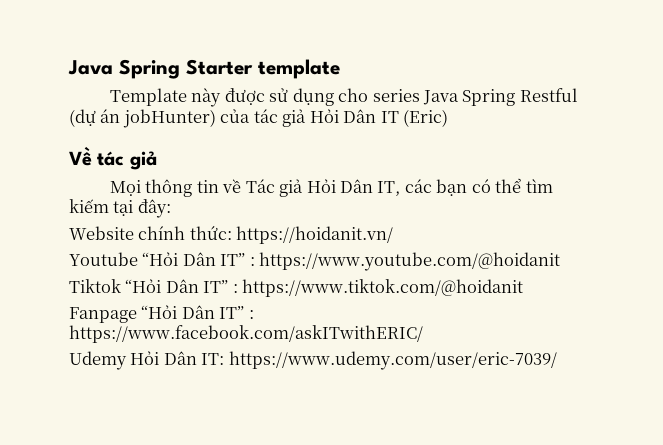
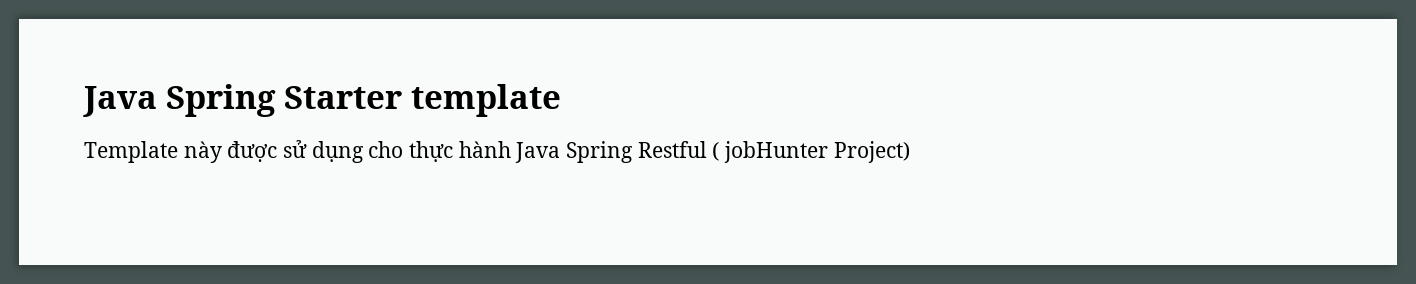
- Template này được sử dụng cho series Java Spring Restful (dự án jobHunter) của tác giả Hỏi Dân IT (Eric)
- Về tác giả
- Mọi thông tin về Tác giả Hỏi Dân IT, các bạn có thể tìm kiếm tại đây:
- Website chính thức: https://hoidanit.vn/
- Youtube “Hỏi Dân IT” : https://www.youtube.com/@hoidanit
- Tiktok “Hỏi Dân IT” : https://www.tiktok.com/@hoidanit
- Fanpage “Hỏi Dân IT” : https://www.facebook.com/askITwithERIC/
- Udemy Hỏi Dân IT: https://www.udemy.com/user/eric-7039/
+ Template này được sử dụng cho thực hành Java Spring Restful ( jobHunter Project)

